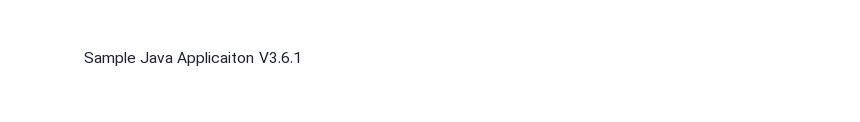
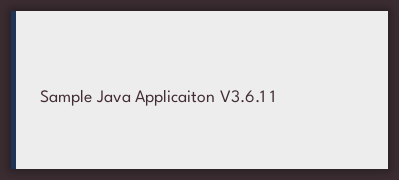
- Sample Java Applicaiton V3.6.1
+ Sample Java Applicaiton V3.6.1 1

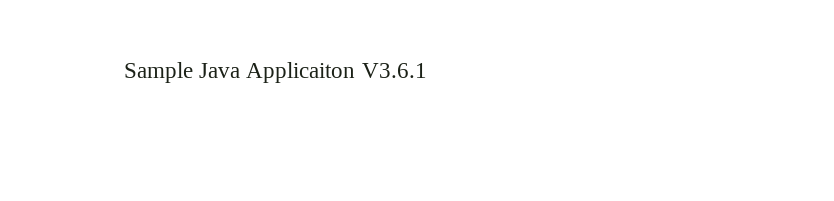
- Sample Java Applicaiton V3.6.1 1
+ Sample Java Applicaiton V3.6.1

